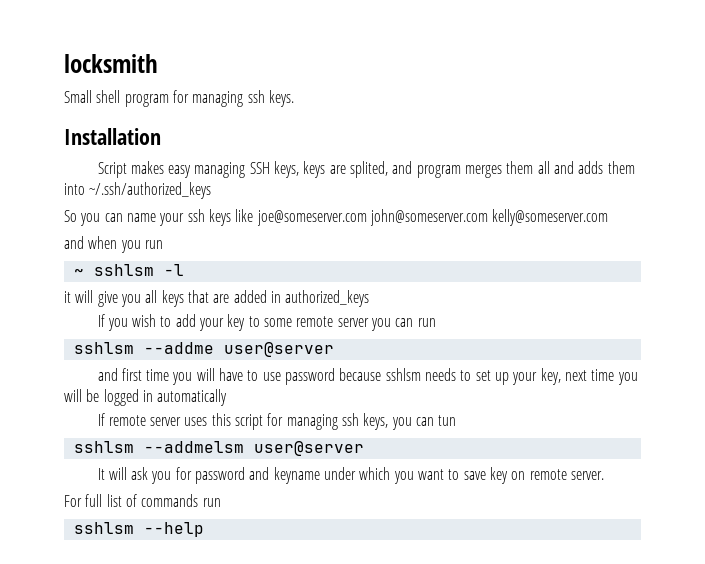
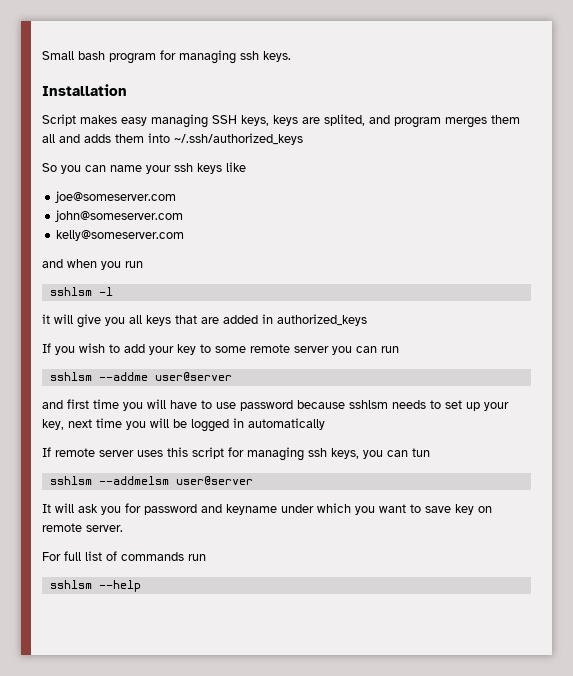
- locksmith
- Small shell program for managing ssh keys.
+ Small bash program for managing ssh keys.
- So you can name your ssh keys like joe@someserver.com john@someserver.com kelly@someserver.com
+ So you can name your ssh keys like
+ joe@someserver.com
+ john@someserver.com
+ kelly@someserver.com
- ~ sshlsm -l
+ sshlsm -l

